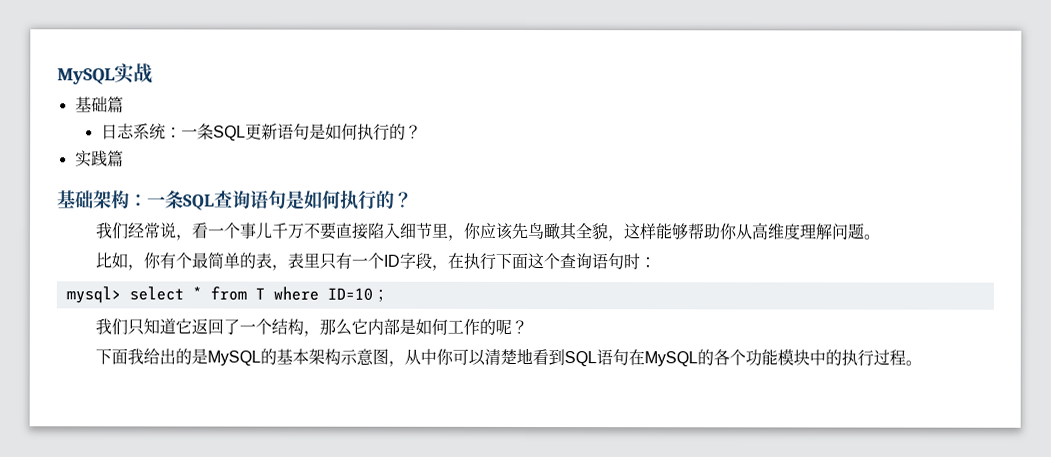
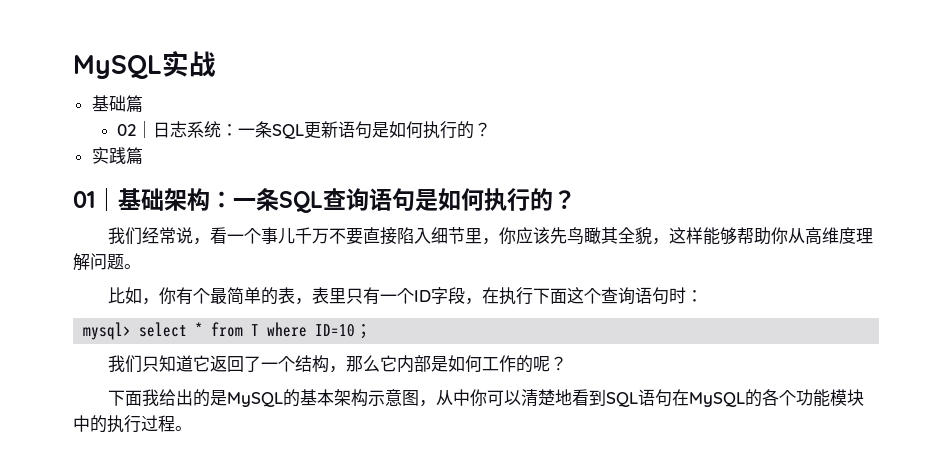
- 日志系统：一条SQL更新语句是如何执行的？
+ 02｜日志系统：一条SQL更新语句是如何执行的？
- 基础架构：一条SQL查询语句是如何执行的？
+ 01｜基础架构：一条SQL查询语句是如何执行的？

